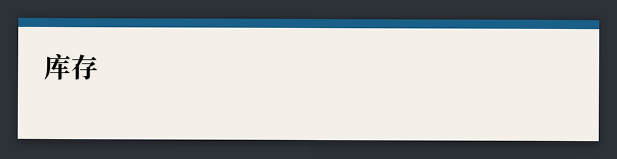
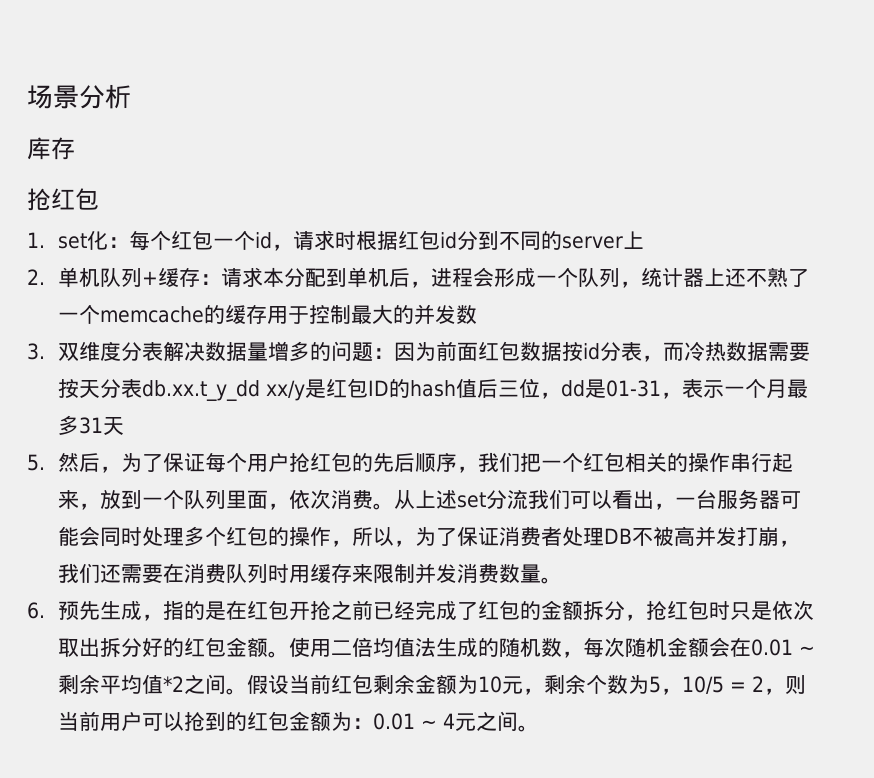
+ 场景分析
  库存
+ 抢红包
+ 1. set化：每个红包一个id，请求时根据红包id分到不同的server上
+ 2.单机队列+缓存：请求本分配到单机后，进程会形成一个队列，统计器上还不熟了一个memcache的缓存用于控制最大的并发数
+ 3.双维度分表解决数据量增多的问题：因为前面红包数据按id分表，而冷热数据需要按天分表db.xx.t_y_dd xx/y是红包ID的hash值后三位，dd是01-31，表示一个月最多31天
+ 5.然后，为了保证每个用户抢红包的先后顺序，我们把一个红包相关的操作串行起来，放到一个队列里面，依次消费。从上述set分流我们可以看出，一台服务器可能会同时处理多个红包的操作，所以，为了保证消费者处理DB不被高并发打崩，我们还需要在消费队列时用缓存来限制并发消费数量。
+ 6.预先生成，指的是在红包开抢之前已经完成了红包的金额拆分，抢红包时只是依次取出拆分好的红包金额。使用二倍均值法生成的随机数，每次随机金额会在0.01 ~剩余平均值*2之间。假设当前红包剩余金额为10元，剩余个数为5，10/5 = 2，则当前用户可以抢到的红包金额为：0.01 ~ 4元之间。

